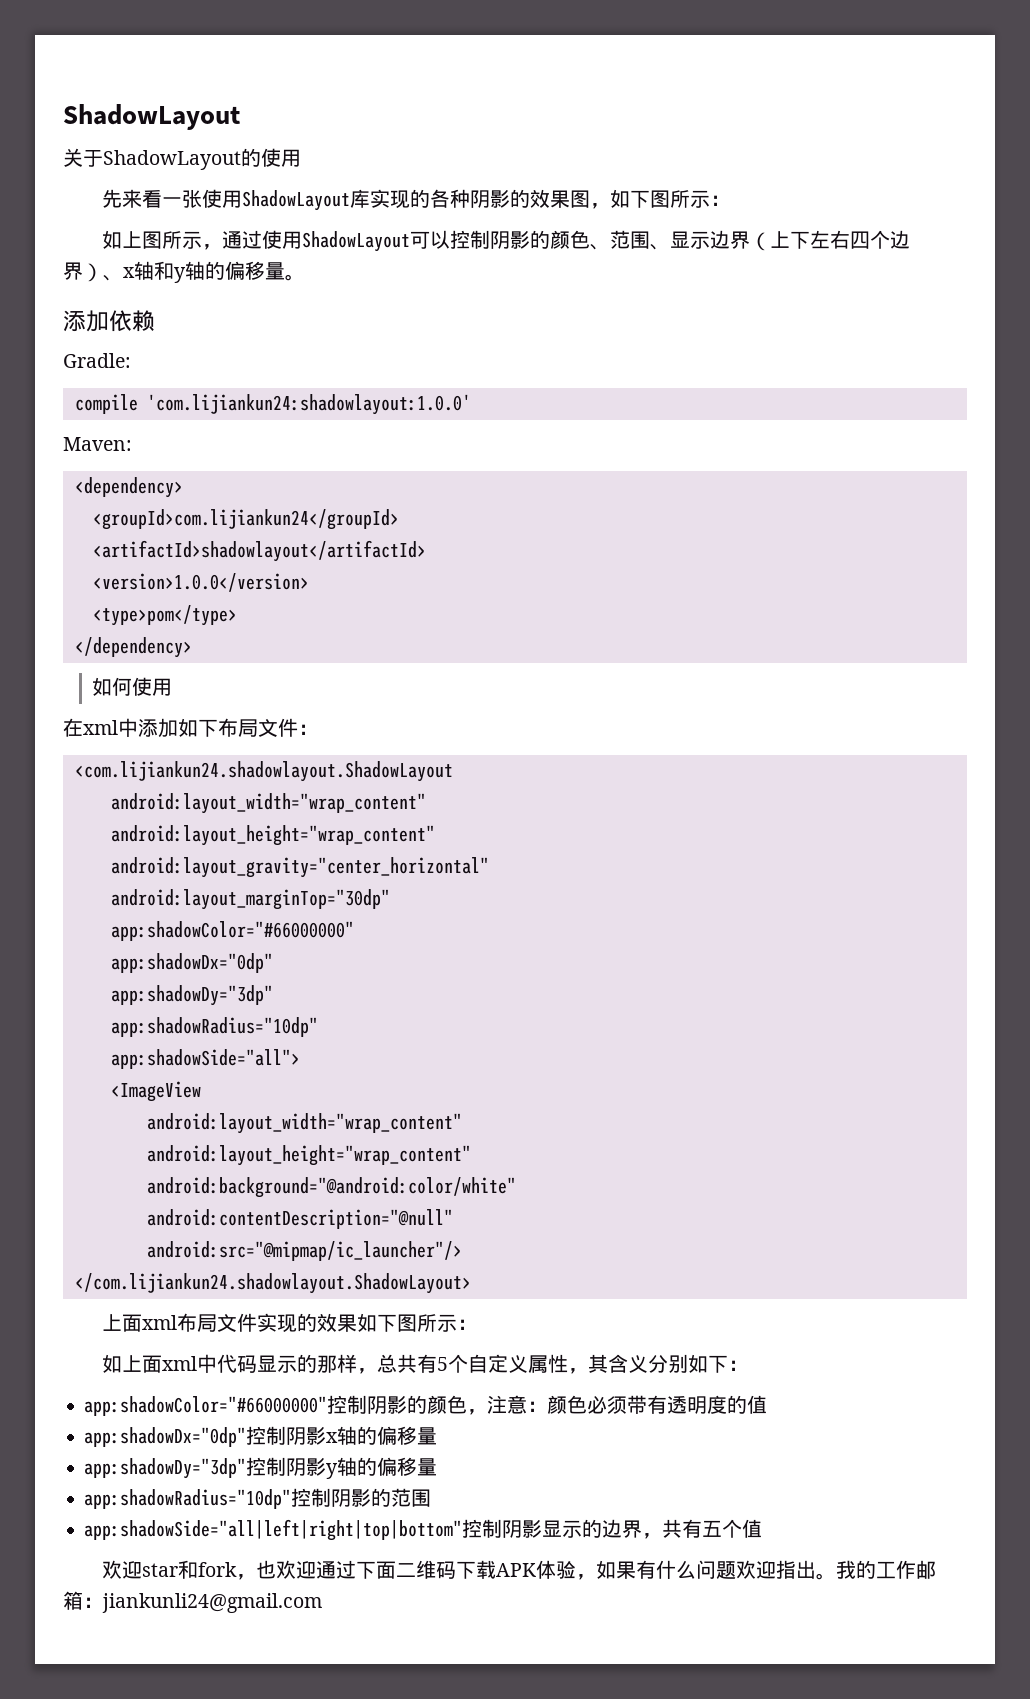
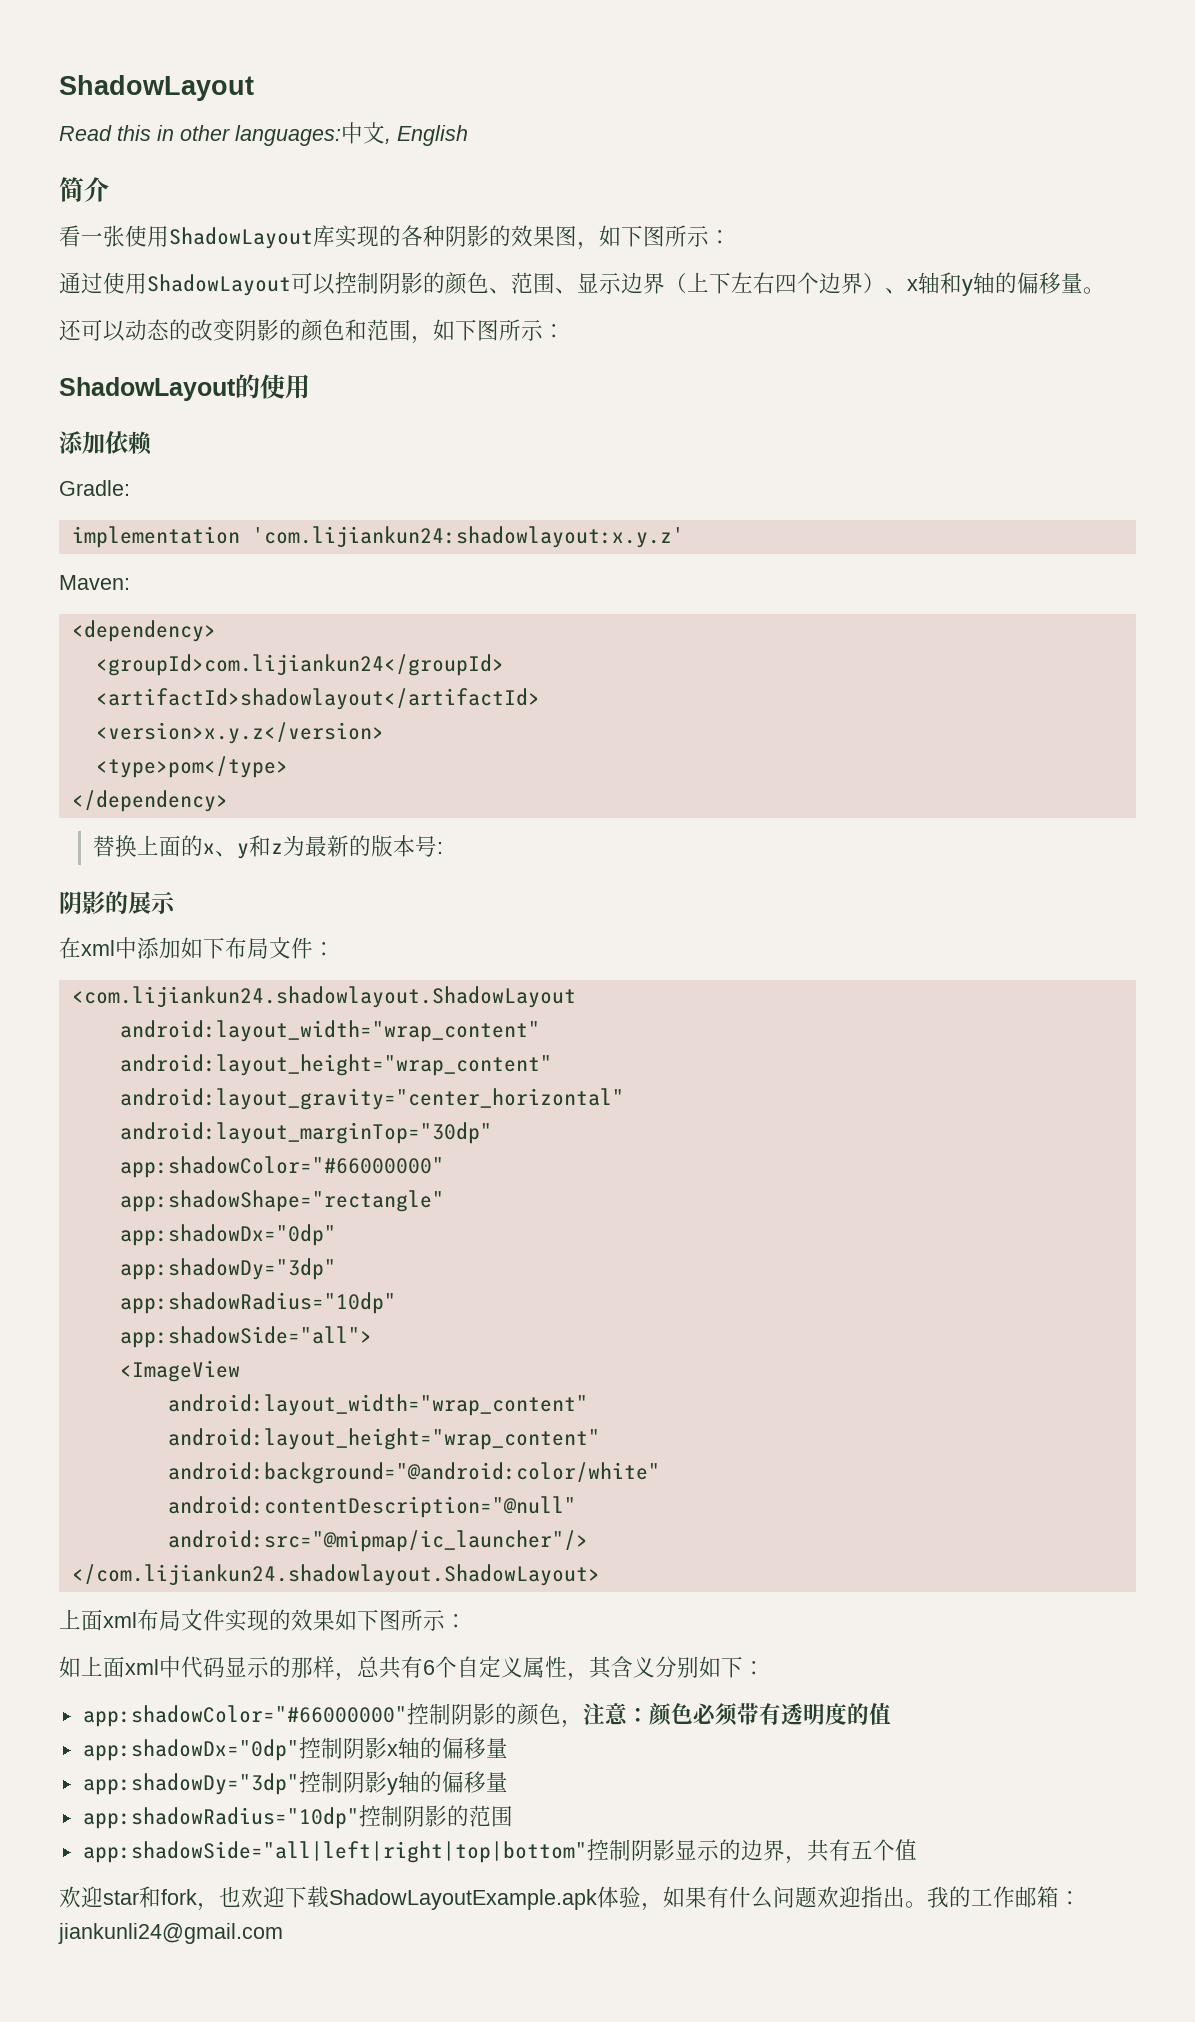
- 关于ShadowLayout的使用
- 先来看一张使用ShadowLayout库实现的各种阴影的效果图，如下图所示：
+ Read this in other languages:中文, English
+ 简介
+ 看一张使用ShadowLayout库实现的各种阴影的效果图，如下图所示：
- 如上图所示，通过使用ShadowLayout可以控制阴影的颜色、范围、显示边界（上下左右四个边界）、x轴和y轴的偏移量。
+ 通过使用ShadowLayout可以控制阴影的颜色、范围、显示边界（上下左右四个边界）、x轴和y轴的偏移量。
+ 还可以动态的改变阴影的颜色和范围，如下图所示：
+ ShadowLayout的使用
- compile 'com.lijiankun24:shadowlayout:1.0.0'
+ implementation 'com.lijiankun24:shadowlayout:x.y.z'
- <version>1.0.0</version>
+ <version>x.y.z</version>
- 如何使用
+ 替换上面的x、y和z为最新的版本号:
+ 阴影的展示
+ app:shadowShape="rectangle"
- 如上面xml中代码显示的那样，总共有5个自定义属性，其含义分别如下：
+ 如上面xml中代码显示的那样，总共有6个自定义属性，其含义分别如下：
- 欢迎star和fork，也欢迎通过下面二维码下载APK体验，如果有什么问题欢迎指出。
+ 欢迎star和fork，也欢迎下载ShadowLayoutExample.apk体验，如果有什么问题欢迎指出。

